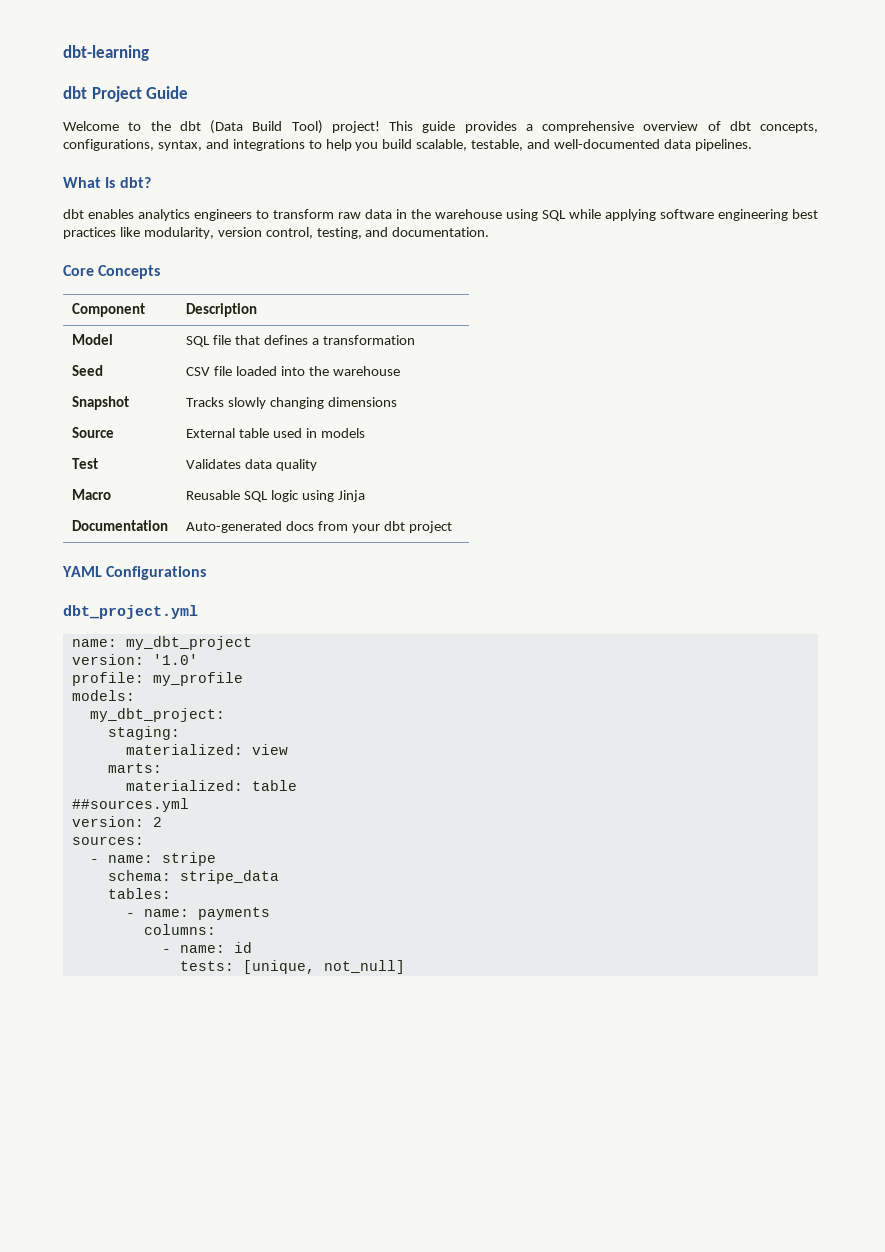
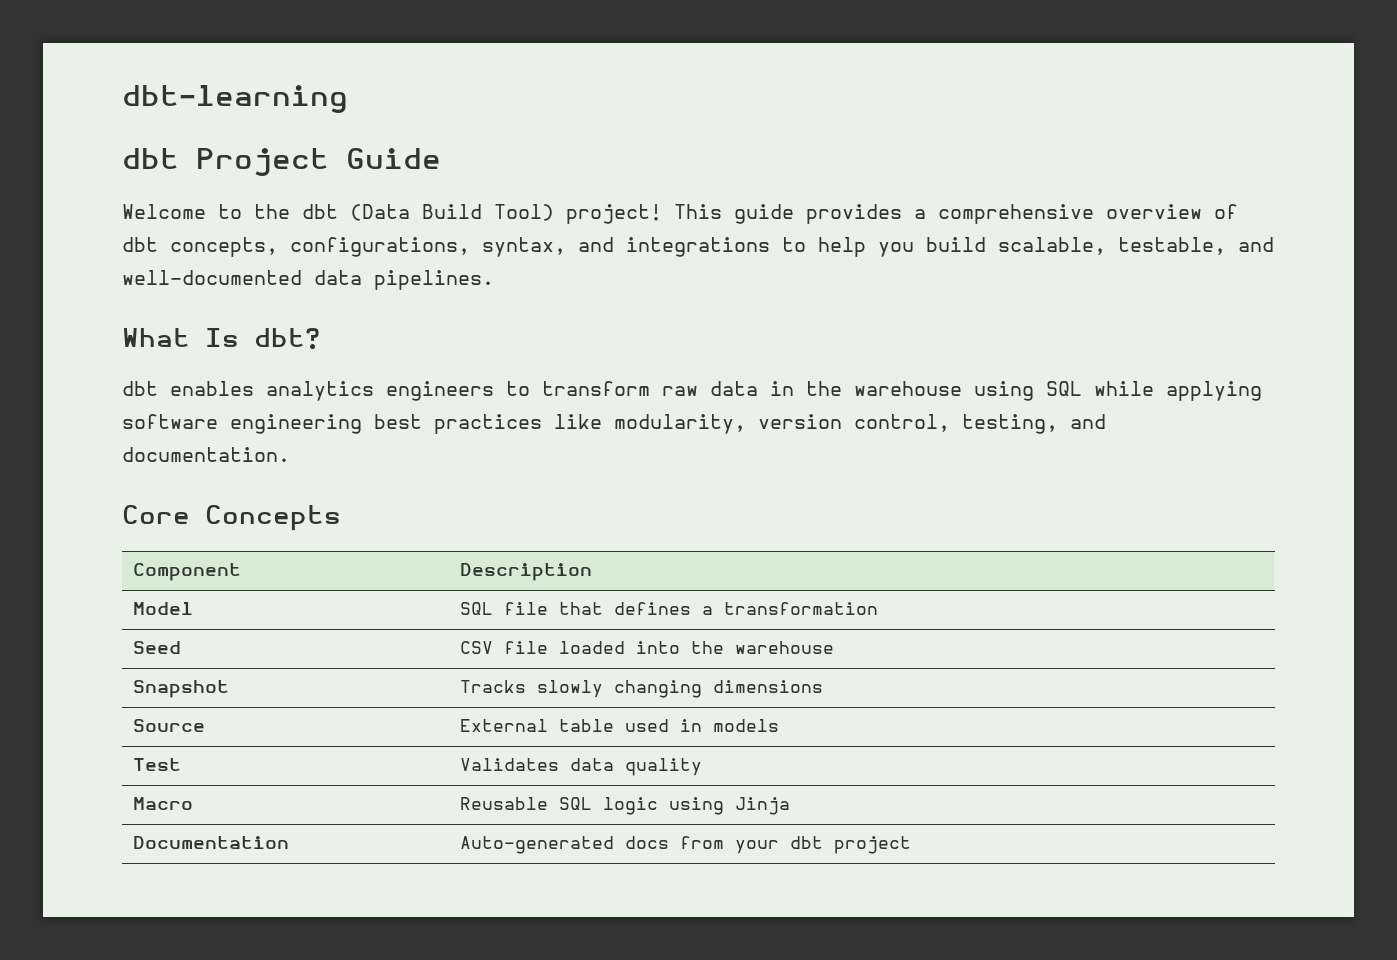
- YAML Configurations
- dbt_project.yml
- name: my_dbt_project
- version: '1.0'
- profile: my_profile
- models:
- my_dbt_project:
- staging:
- materialized: view
- marts:
- materialized: table
- ##sources.yml
- version: 2
- sources:
- - name: stripe
- schema: stripe_data
- tables:
- - name: payments
- columns:
- - name: id
- tests: [unique, not_null]

